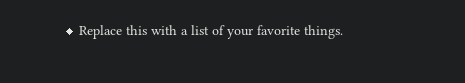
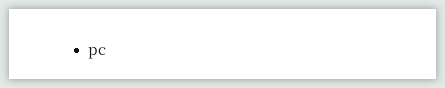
- Replace this with a list of your favorite things.
+ pc

